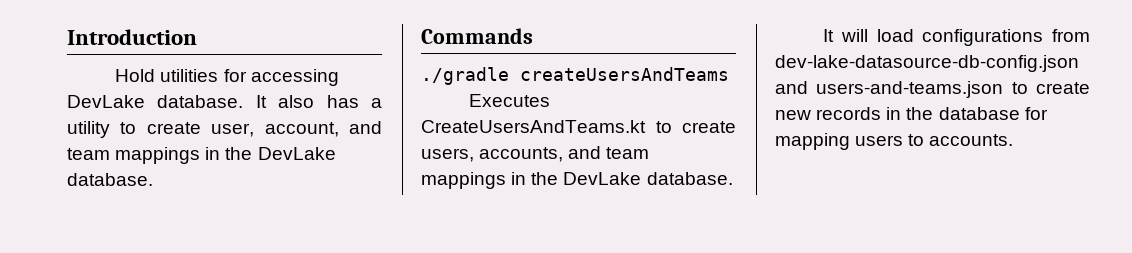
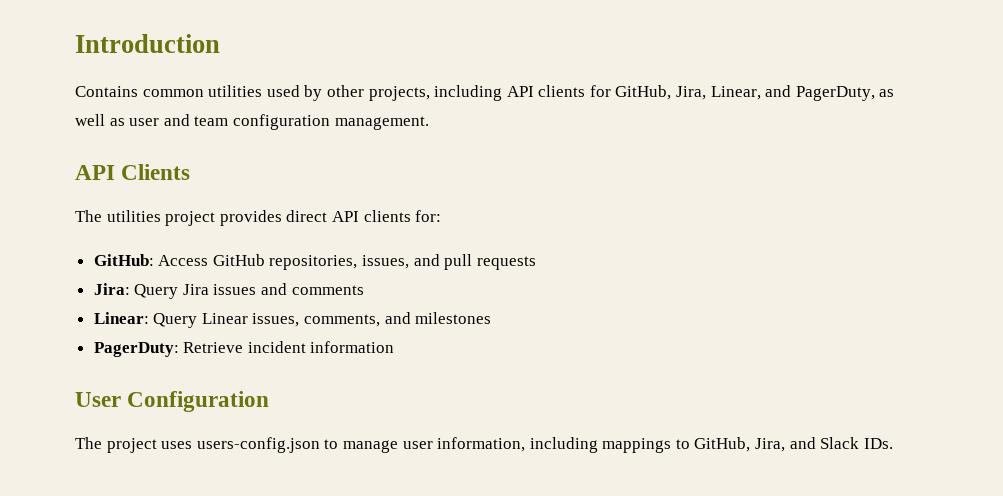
- Hold utilities for accessing DevLake database. It also has a utility to create user, account, and team mappings in the DevLake database.
- Commands
- ./gradle createUsersAndTeams
- Executes CreateUsersAndTeams.kt to create users, accounts, and team mappings in the DevLake database.
- It will load configurations from dev-lake-datasource-db-config.json and users-and-teams.json to create new records in the database for mapping users to accounts.
+ Contains common utilities used by other projects, including API clients for GitHub, Jira, Linear, and PagerDuty, as well as user and team configuration management.
+ API Clients
+ The utilities project provides direct API clients for:
+ GitHub: Access GitHub repositories, issues, and pull requests
+ Jira: Query Jira issues and comments
+ Linear: Query Linear issues, comments, and milestones
+ PagerDuty: Retrieve incident information
+ User Configuration
+ The project uses users-config.json to manage user information, including mappings to GitHub, Jira, and Slack IDs.

